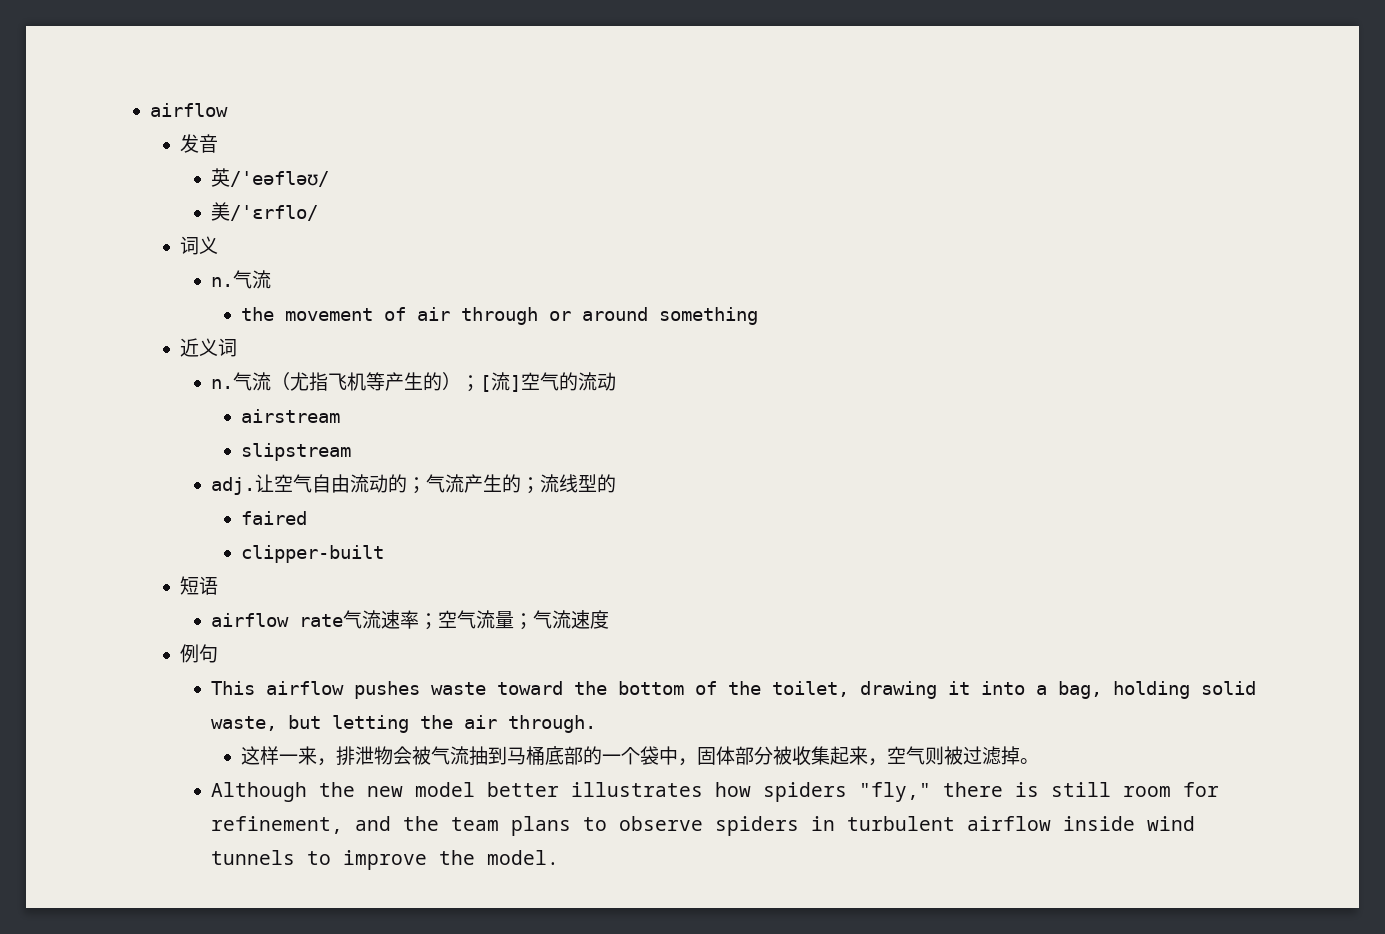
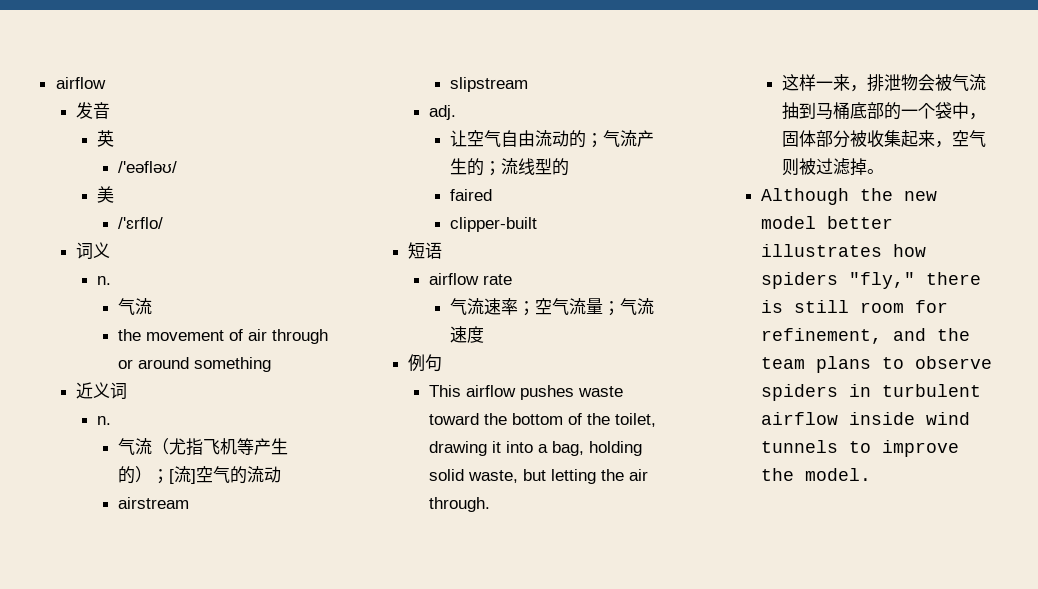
- 英/'eəfləʊ/
+ 英
+ /'eəfləʊ/
- 美/'ɛrflo/
+ 美
+ /'ɛrflo/
  词义
- n.气流
+ n.
+ 气流
  近义词
- n.气流（尤指飞机等产生的）；[流]空气的流动
+ n.
+ 气流（尤指飞机等产生的）；[流]空气的流动
- adj.让空气自由流动的；气流产生的；流线型的
+ adj.
+ 让空气自由流动的；气流产生的；流线型的
- airflow rate气流速率；空气流量；气流速度
+ airflow rate
+ 气流速率；空气流量；气流速度

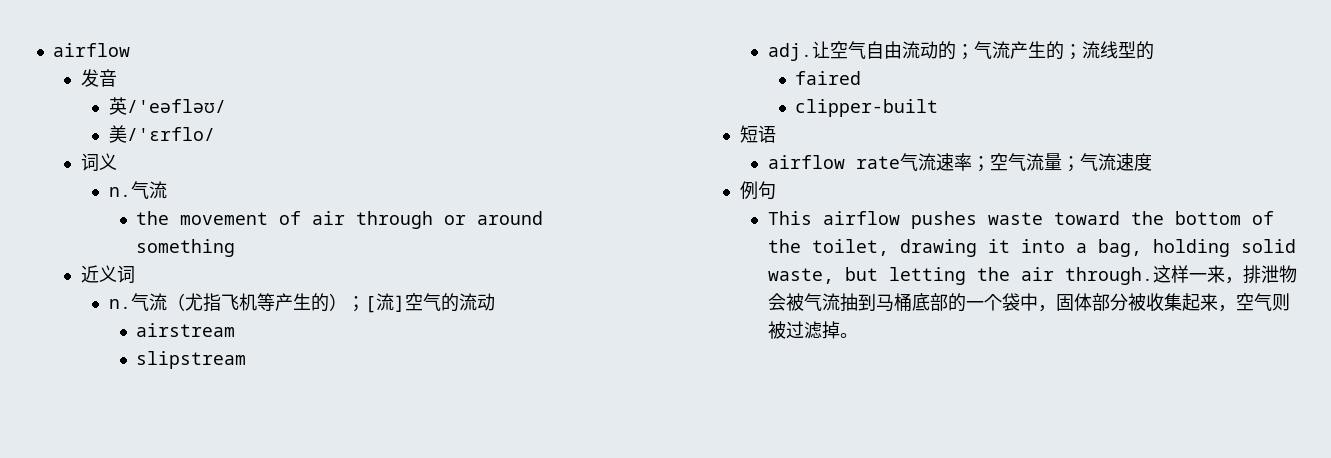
- 英
- /'eəfləʊ/
+ 英/'eəfləʊ/
- 美
- /'ɛrflo/
+ 美/'ɛrflo/
  词义
- n.
- 气流
+ n.气流
  近义词
- n.
- 气流（尤指飞机等产生的）；[流]空气的流动
+ n.气流（尤指飞机等产生的）；[流]空气的流动
- adj.
- 让空气自由流动的；气流产生的；流线型的
+ adj.让空气自由流动的；气流产生的；流线型的
- airflow rate
- 气流速率；空气流量；气流速度
+ airflow rate气流速率；空气流量；气流速度
- This airflow pushes waste toward the bottom of the toilet, drawing it into a bag, holding solid waste, but letting the air through.
- 这样一来，排泄物会被气流抽到马桶底部的一个袋中，固体部分被收集起来，空气则被过滤掉。
+ This airflow pushes waste toward the bottom of the toilet, drawing it into a bag, holding solid waste, but letting the air through.这样一来，排泄物会被气流抽到马桶底部的一个袋中，固体部分被收集起来，空气则被过滤掉。
- Although the new model better illustrates how spiders "fly," there is still room for refinement, and the team plans to observe spiders in turbulent airflow inside wind tunnels to improve the model.

